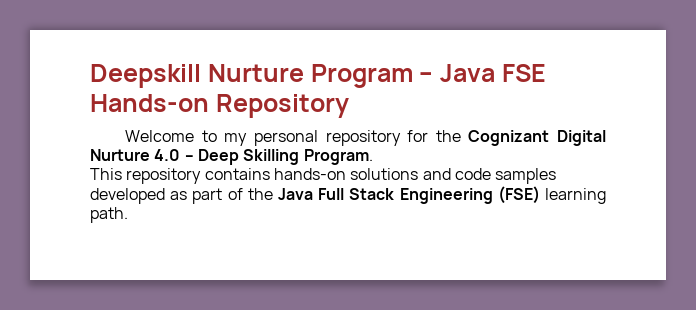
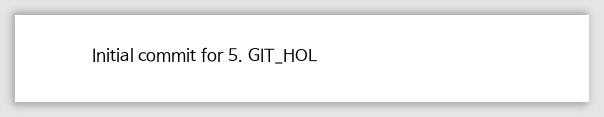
- Deepskill Nurture Program – Java FSE Hands-on Repository
- Welcome to my personal repository for the Cognizant Digital Nurture 4.0 – Deep Skilling Program.
- This repository contains hands-on solutions and code samples developed as part of the Java Full Stack Engineering (FSE) learning path.
+ Initial commit for 5. GIT_HOL

